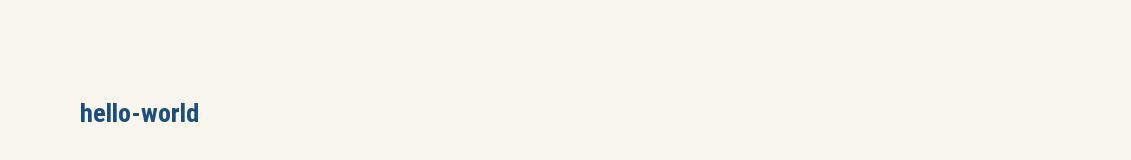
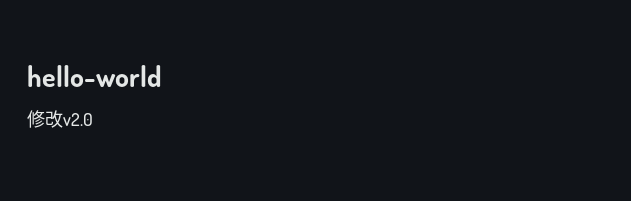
+ 修改v2.0

